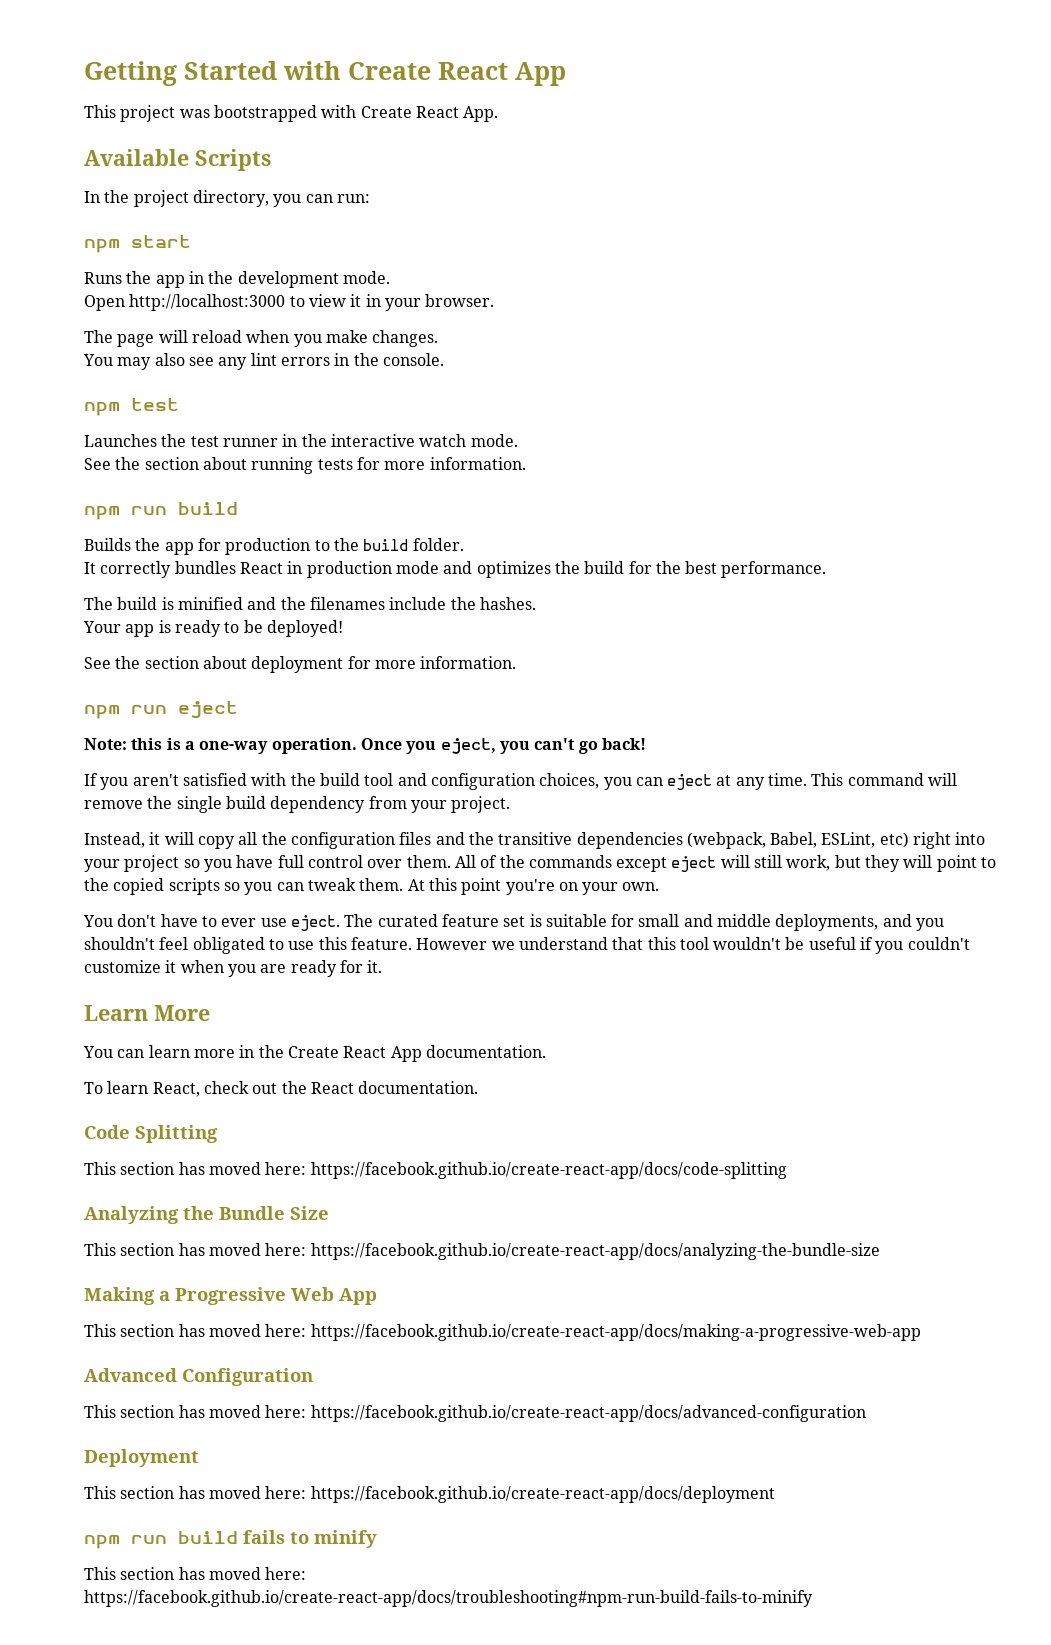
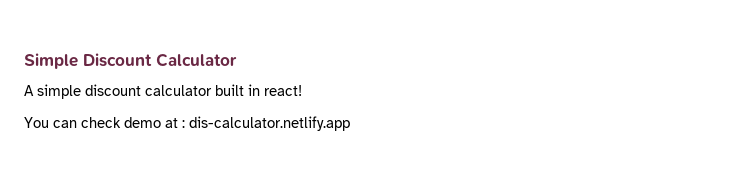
- Getting Started with Create React App
- This project was bootstrapped with Create React App.
- Available Scripts
- In the project directory, you can run:
- npm start
- Runs the app in the development mode.
- Open http://localhost:3000 to view it in your browser.
- The page will reload when you make changes.
- You may also see any lint errors in the console.
- npm test
- Launches the test runner in the interactive watch mode.
- See the section about running tests for more information.
- npm run build
- Builds the app for production to the build folder.
- It correctly bundles React in production mode and optimizes the build for the best performance.
- The build is minified and the filenames include the hashes.
- Your app is ready to be deployed!
- See the section about deployment for more information.
- npm run eject
- Note: this is a one-way operation. Once you eject, you can't go back!
- If you aren't satisfied with the build tool and configuration choices, you can eject at any time. This command will remove the single build dependency from your project.
- Instead, it will copy all the configuration files and the transitive dependencies (webpack, Babel, ESLint, etc) right into your project so you have full control over them. All of the commands except eject will still work, but they will point to the copied scripts so you can tweak them. At this point you're on your own.
- You don't have to ever use eject. The curated feature set is suitable for small and middle deployments, and you shouldn't feel obligated to use this feature. However we understand that this tool wouldn't be useful if you couldn't customize it when you are ready for it.
- Learn More
- You can learn more in the Create React App documentation.
- To learn React, check out the React documentation.
- Code Splitting
- This section has moved here: https://facebook.github.io/create-react-app/docs/code-splitting
- Analyzing the Bundle Size
- This section has moved here: https://facebook.github.io/create-react-app/docs/analyzing-the-bundle-size
- Making a Progressive Web App
- This section has moved here: https://facebook.github.io/create-react-app/docs/making-a-progressive-web-app
- Advanced Configuration
- This section has moved here: https://facebook.github.io/create-react-app/docs/advanced-configuration
- Deployment
- This section has moved here: https://facebook.github.io/create-react-app/docs/deployment
- npm run build fails to minify
- This section has moved here: https://facebook.github.io/create-react-app/docs/troubleshooting#npm-run-build-fails-to-minify
+ Simple Discount Calculator
+ A simple discount calculator built in react!
+ You can check demo at : dis-calculator.netlify.app

